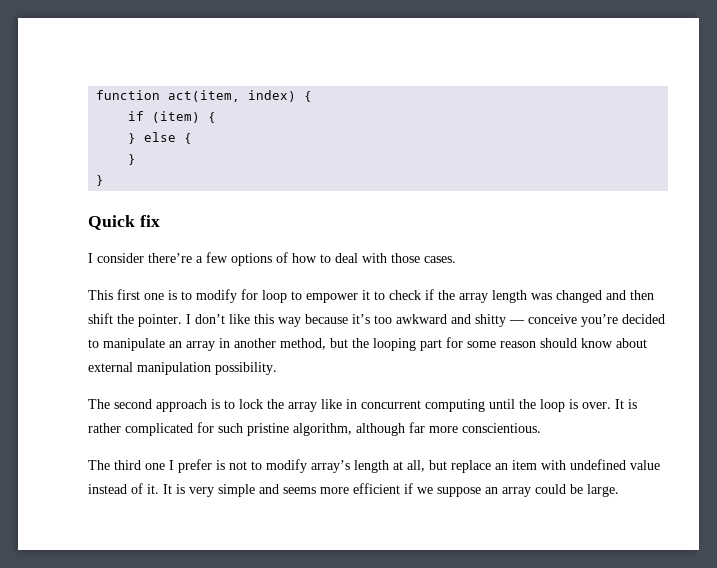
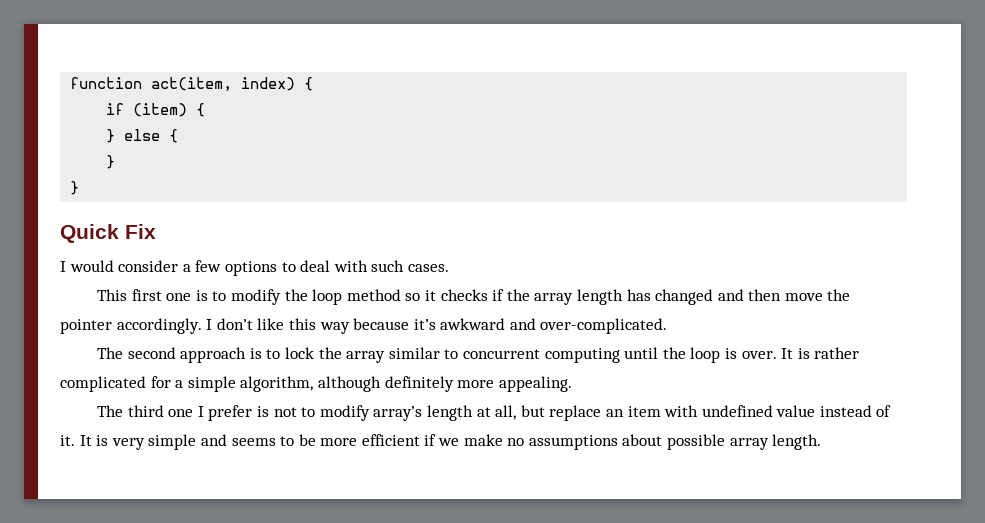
- Quick fix
- I consider there’re a few options of how to deal with those cases.
+ Quick Fix
+ I would consider a few options to deal with such cases.
- This first one is to modify for loop to empower it to check if the array length was changed and then shift the pointer.
+ This first one is to modify the loop method so it checks if the array length has changed and then move the pointer accordingly.
- I don’t like this way because it’s too awkward and shitty — conceive you’re decided to manipulate an array in another method, but the looping part for some reason should know about external manipulation possibility.
+ I don’t like this way because it’s awkward and over-complicated.
- The second approach is to lock the array like in concurrent computing until the loop is over.
+ The second approach is to lock the array similar to concurrent computing until the loop is over.
- It is rather complicated for such pristine algorithm, although far more conscientious.
+ It is rather complicated for a simple algorithm, although definitely more appealing.
- It is very simple and seems more efficient if we suppose an array could be large.
+ It is very simple and seems to be more efficient if we make no assumptions about possible array length.

